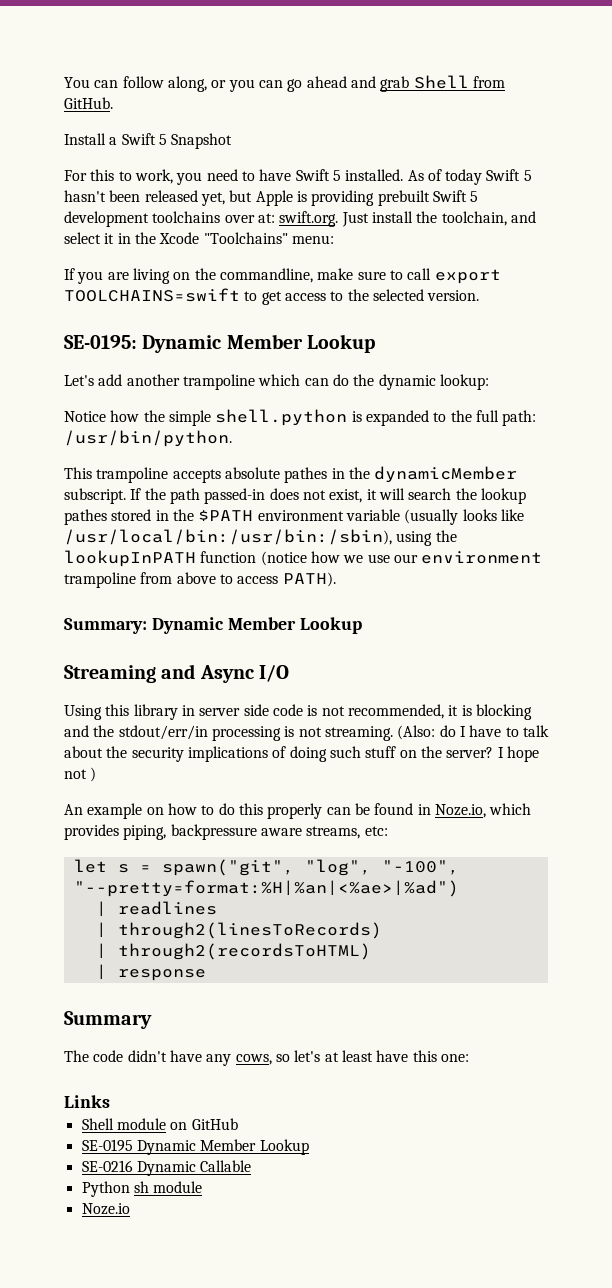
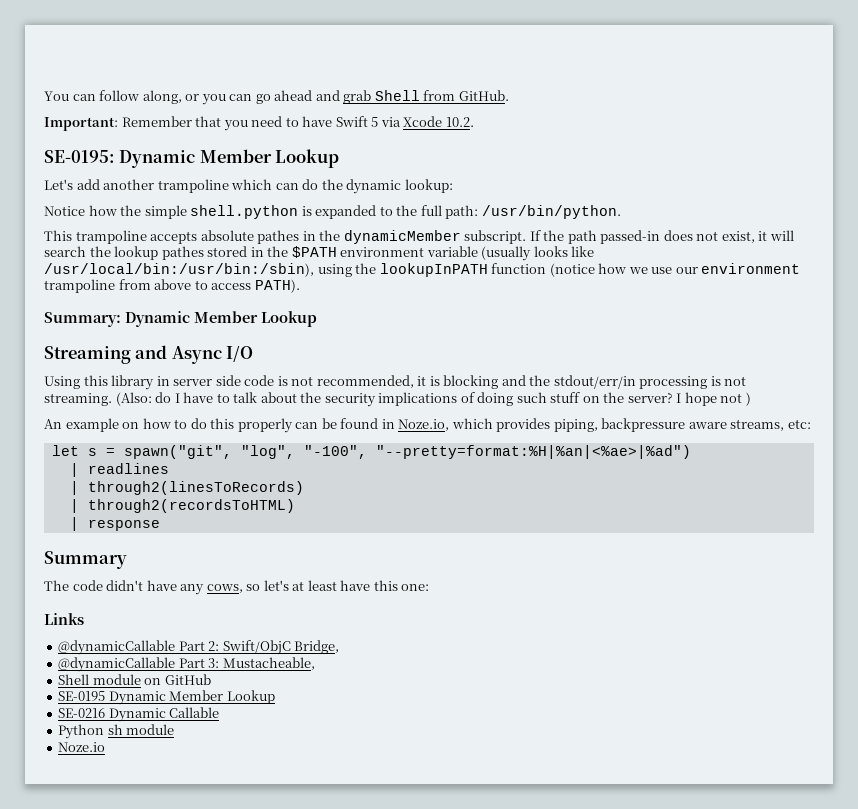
- Install a Swift 5 Snapshot
- For this to work, you need to have Swift 5 installed. As of today Swift 5 hasn't been released yet, but Apple is providing prebuilt Swift 5 development toolchains over at: swift.org. Just install the toolchain, and select it in the Xcode "Toolchains" menu:
- If you are living on the commandline, make sure to call export TOOLCHAINS=swift to get access to the selected version.
+ Important: Remember that you need to have Swift 5 via Xcode 10.2.
+ @dynamicCallable Part 2: Swift/ObjC Bridge,
+ @dynamicCallable Part 3: Mustacheable,

